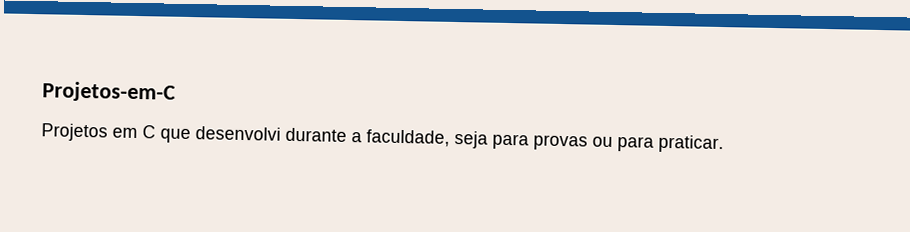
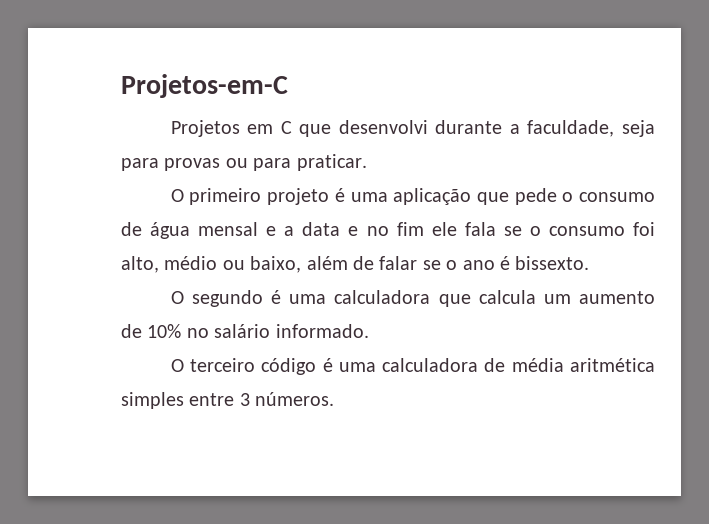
+ O primeiro projeto é uma aplicação que pede o consumo de água mensal e a data e no fim ele fala se o consumo foi alto, médio ou baixo, além de falar se o ano é bissexto.
+ O segundo é uma calculadora que calcula um aumento de 10% no salário informado.
+ O terceiro código é uma calculadora de média aritmética simples entre 3 números.

